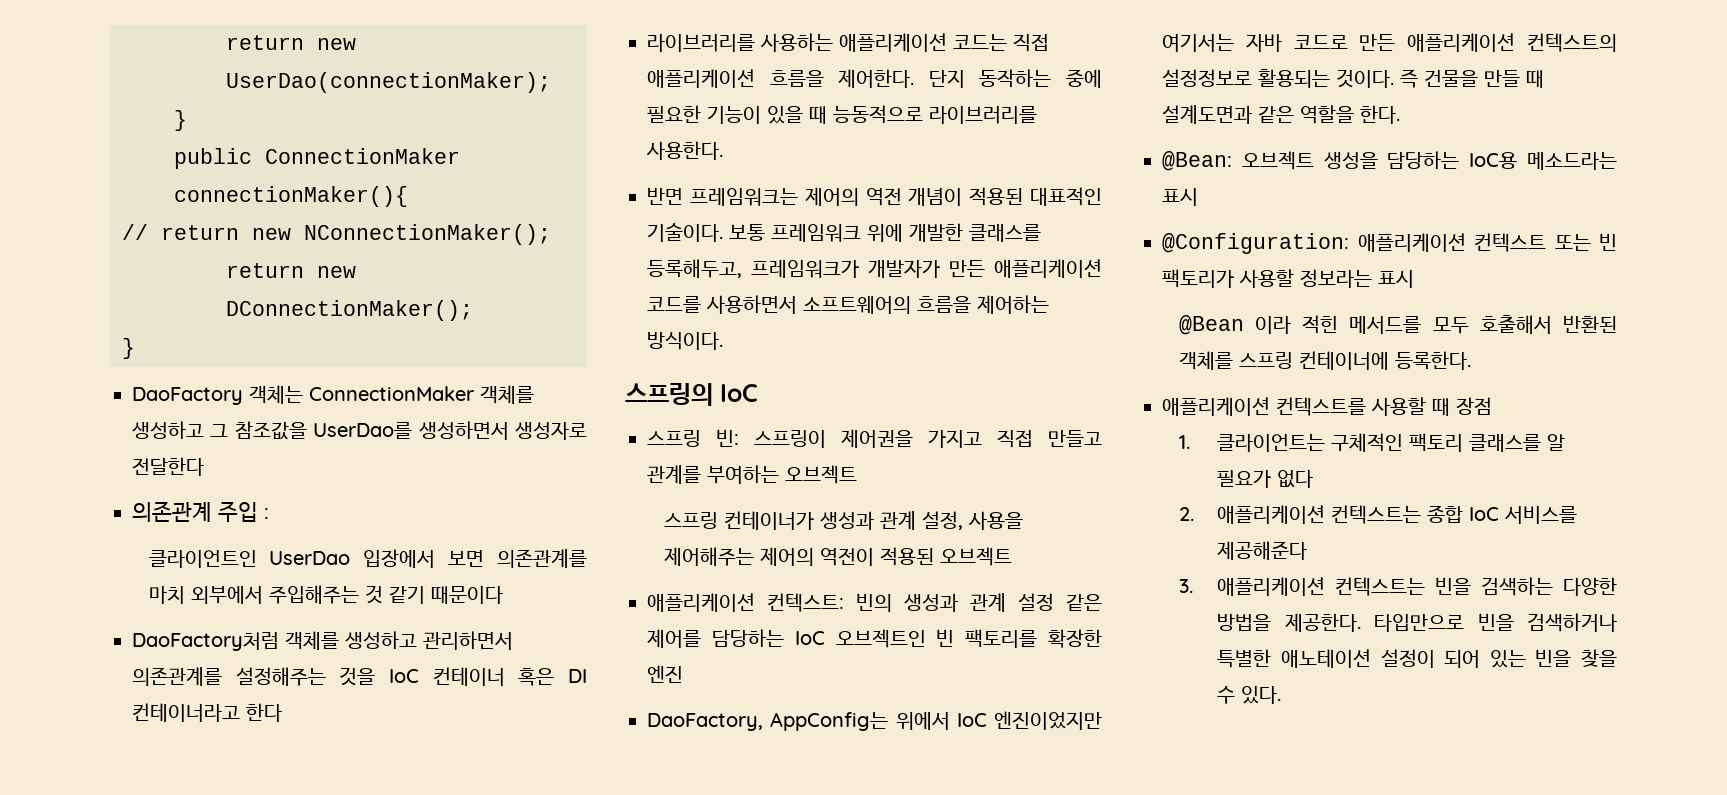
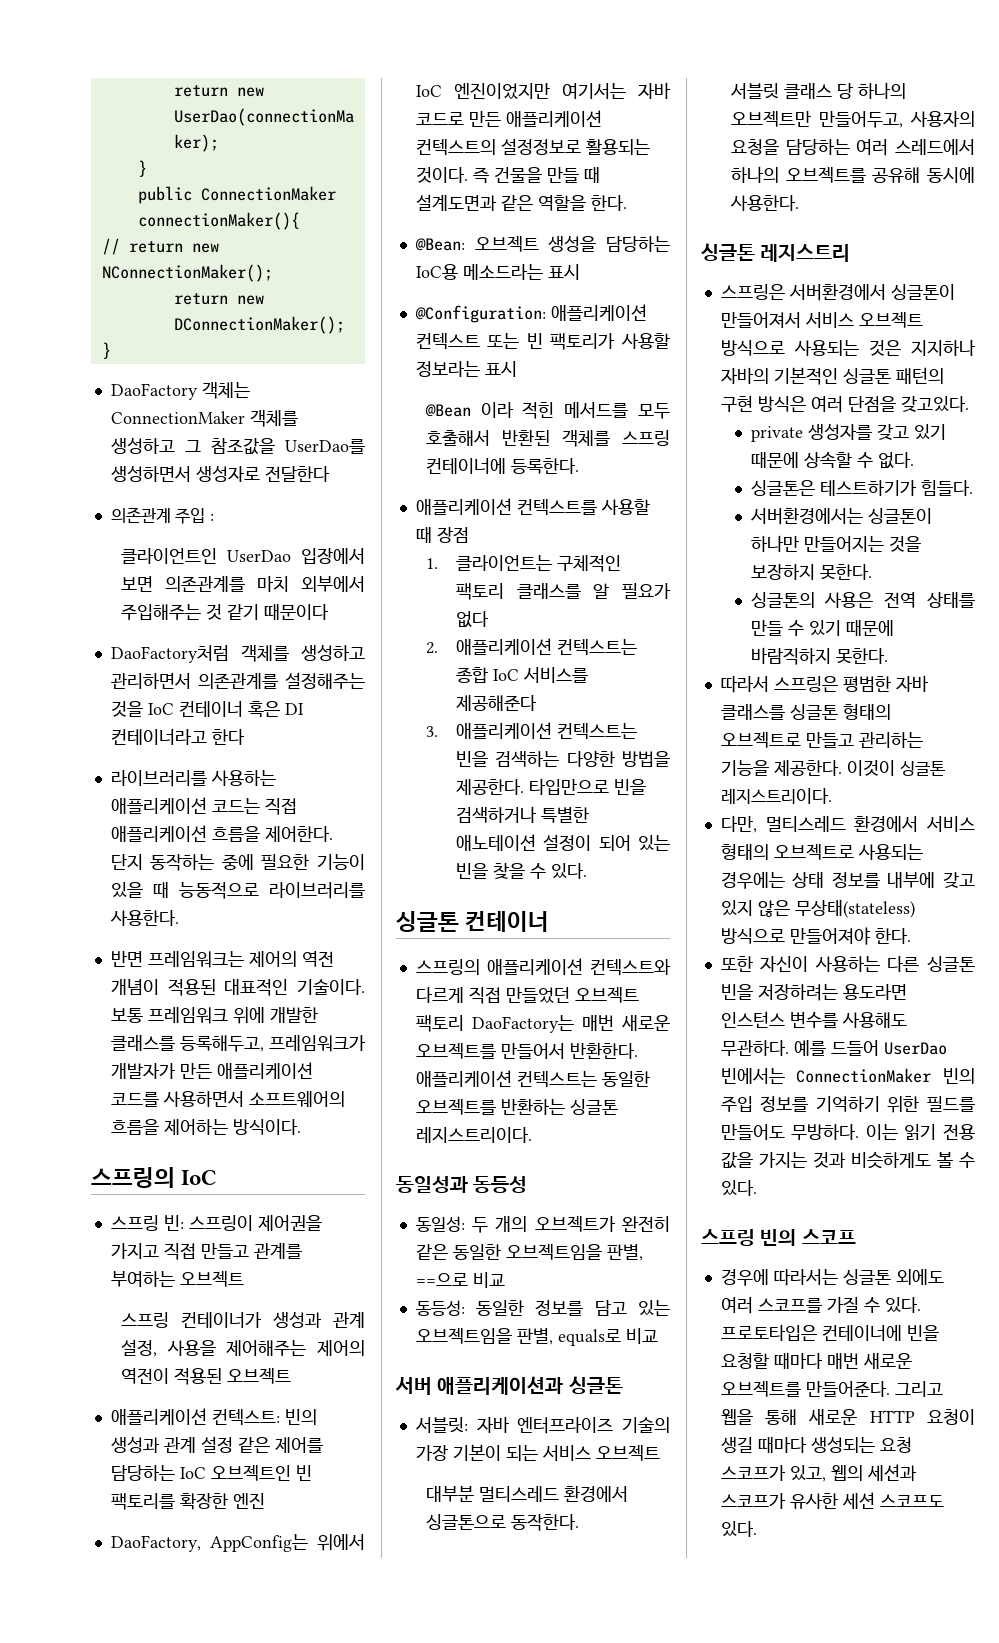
+ 싱글톤 컨테이너
+ 스프링의 애플리케이션 컨텍스트와 다르게 직접 만들었던 오브젝트 팩토리 DaoFactory는 매번 새로운 오브젝트를 만들어서 반환한다. 애플리케이션 컨텍스트는 동일한 오브젝트를 반환하는 싱글톤 레지스트리이다.
+ 동일성과 동등성
+ 동일성: 두 개의 오브젝트가 완전히 같은 동일한 오브젝트임을 판별, ==으로 비교
+ 동등성: 동일한 정보를 담고 있는 오브젝트임을 판별, equals로 비교
+ 서버 애플리케이션과 싱글톤
+ 서블릿: 자바 엔터프라이즈 기술의 가장 기본이 되는 서비스 오브젝트
+ 대부분 멀티스레드 환경에서 싱글톤으로 동작한다.
+ 서블릿 클래스 당 하나의 오브젝트만 만들어두고, 사용자의 요청을 담당하는 여러 스레드에서 하나의 오브젝트를 공유해 동시에 사용한다.
+ 싱글톤 레지스트리
+ 스프링은 서버환경에서 싱글톤이 만들어져서 서비스 오브젝트 방식으로 사용되는 것은 지지하나 자바의 기본적인 싱글톤 패턴의 구현 방식은 여러 단점을 갖고있다.
+ private 생성자를 갖고 있기 때문에 상속할 수 없다.
+ 싱글톤은 테스트하기가 힘들다.
+ 서버환경에서는 싱글톤이 하나만 만들어지는 것을 보장하지 못한다.
+ 싱글톤의 사용은 전역 상태를 만들 수 있기 때문에 바람직하지 못한다.
+ 따라서 스프링은 평범한 자바 클래스를 싱글톤 형태의 오브젝트로 만들고 관리하는 기능을 제공한다. 이것이 싱글톤 레지스트리이다.
+ 다만, 멀티스레드 환경에서 서비스 형태의 오브젝트로 사용되는 경우에는 상태 정보를 내부에 갖고 있지 않은 무상태(stateless) 방식으로 만들어져야 한다.
+ 또한 자신이 사용하는 다른 싱글톤 빈을 저장하려는 용도라면 인스턴스 변수를 사용해도 무관하다. 예를 드들어 UserDao 빈에서는 ConnectionMaker 빈의 주입 정보를 기억하기 위한 필드를 만들어도 무방하다. 이는 읽기 전용 값을 가지는 것과 비슷하게도 볼 수 있다.
+ 스프링 빈의 스코프
+ 경우에 따라서는 싱글톤 외에도 여러 스코프를 가질 수 있다. 프로토타입은 컨테이너에 빈을 요청할 때마다 매번 새로운 오브젝트를 만들어준다. 그리고 웹을 통해 새로운 HTTP 요청이 생길 때마다 생성되는 요청 스코프가 있고, 웹의 세션과 스코프가 유사한 세션 스코프도 있다.

